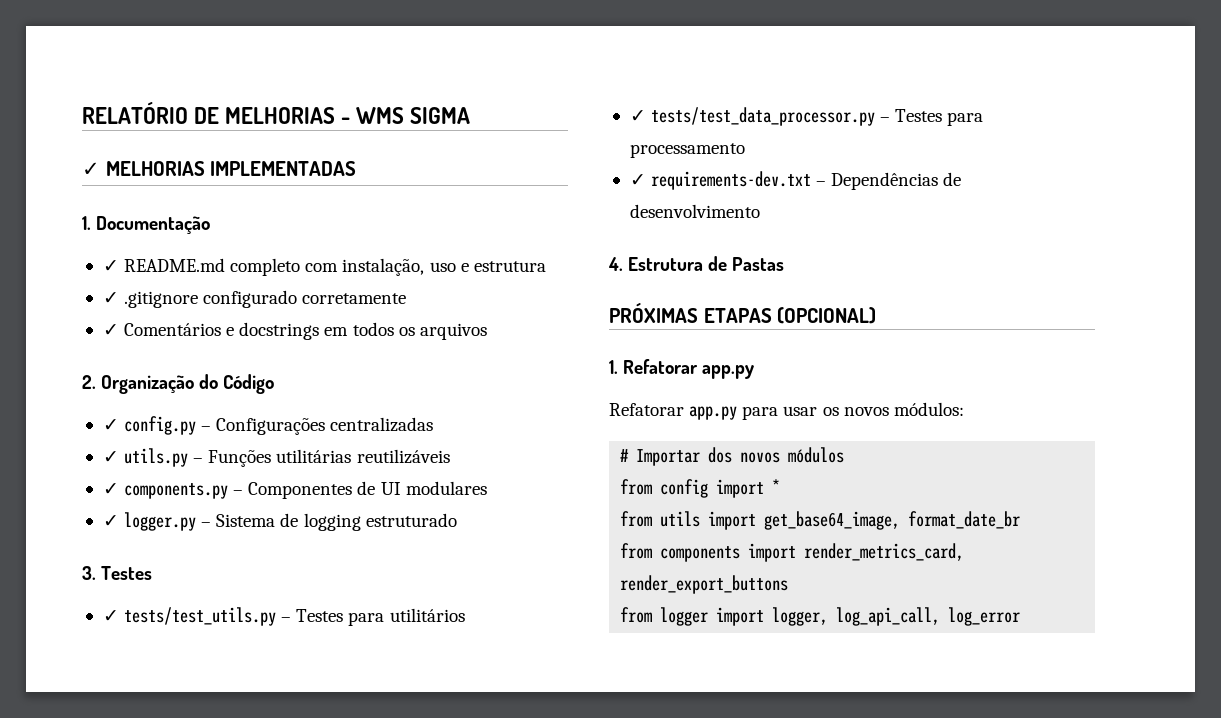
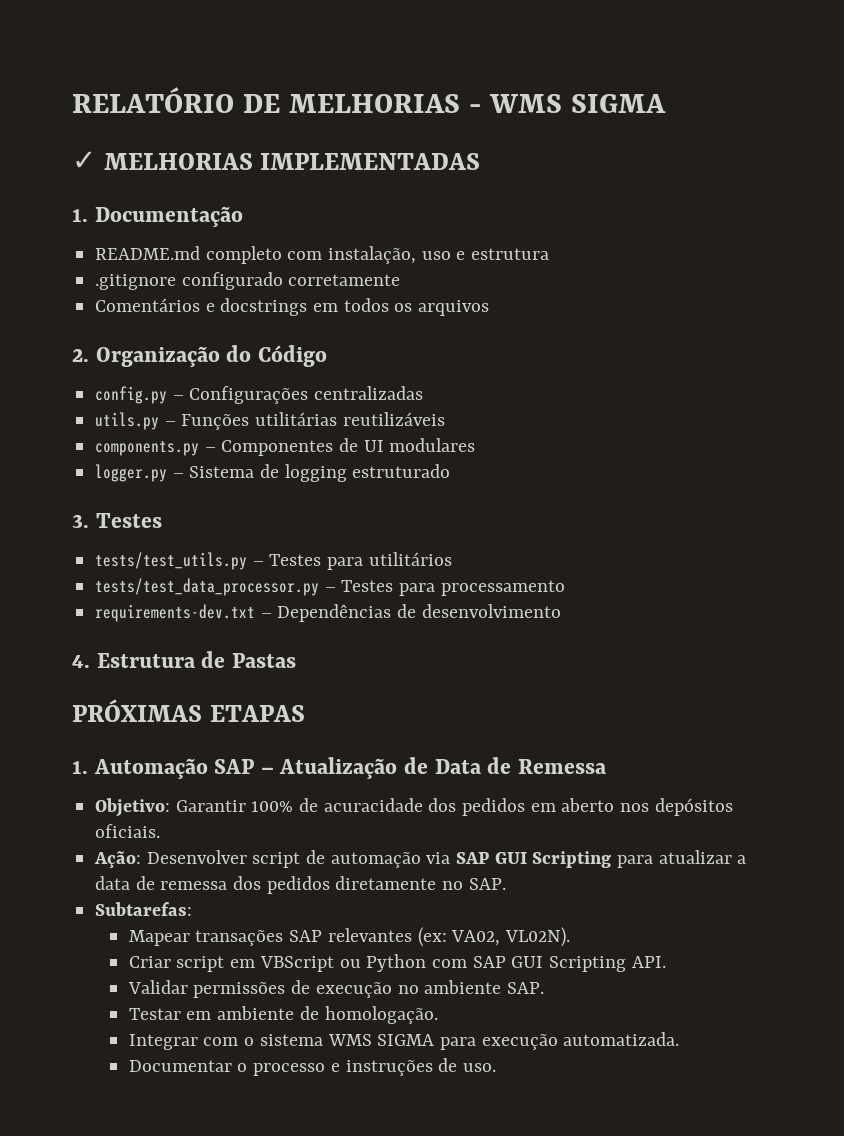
- ✓ README.md completo com instalação, uso e estrutura
+ README.md completo com instalação, uso e estrutura
- ✓ .gitignore configurado corretamente
+ .gitignore configurado corretamente
- ✓ Comentários e docstrings em todos os arquivos
+ Comentários e docstrings em todos os arquivos
- ✓ config.py – Configurações centralizadas
+ config.py – Configurações centralizadas
- ✓ utils.py – Funções utilitárias reutilizáveis
+ utils.py – Funções utilitárias reutilizáveis
- ✓ components.py – Componentes de UI modulares
+ components.py – Componentes de UI modulares
- ✓ logger.py – Sistema de logging estruturado
+ logger.py – Sistema de logging estruturado
- ✓ tests/test_utils.py – Testes para utilitários
+ tests/test_utils.py – Testes para utilitários
- ✓ tests/test_data_processor.py – Testes para processamento
+ tests/test_data_processor.py – Testes para processamento
- ✓ requirements-dev.txt – Dependências de desenvolvimento
+ requirements-dev.txt – Dependências de desenvolvimento
- PRÓXIMAS ETAPAS (OPCIONAL)
- 1. Refatorar app.py
- Refatorar app.py para usar os novos módulos:
- # Importar dos novos módulos
- from config import *
- from utils import get_base64_image, format_date_br
- from components import render_metrics_card, render_export_buttons
- from logger import logger, log_api_call, log_error
+ PRÓXIMAS ETAPAS
+ 1. Automação SAP – Atualização de Data de Remessa
+ Objetivo: Garantir 100% de acuracidade dos pedidos em aberto nos depósitos oficiais.
+ Ação: Desenvolver script de automação via SAP GUI Scripting para atualizar a data de remessa dos pedidos diretamente no SAP.
+ Subtarefas:
+ Mapear transações SAP relevantes (ex: VA02, VL02N).
+ Criar script em VBScript ou Python com SAP GUI Scripting API.
+ Validar permissões de execução no ambiente SAP.
+ Testar em ambiente de homologação.
+ Integrar com o sistema WMS SIGMA para execução automatizada.
+ Documentar o processo e instruções de uso.

